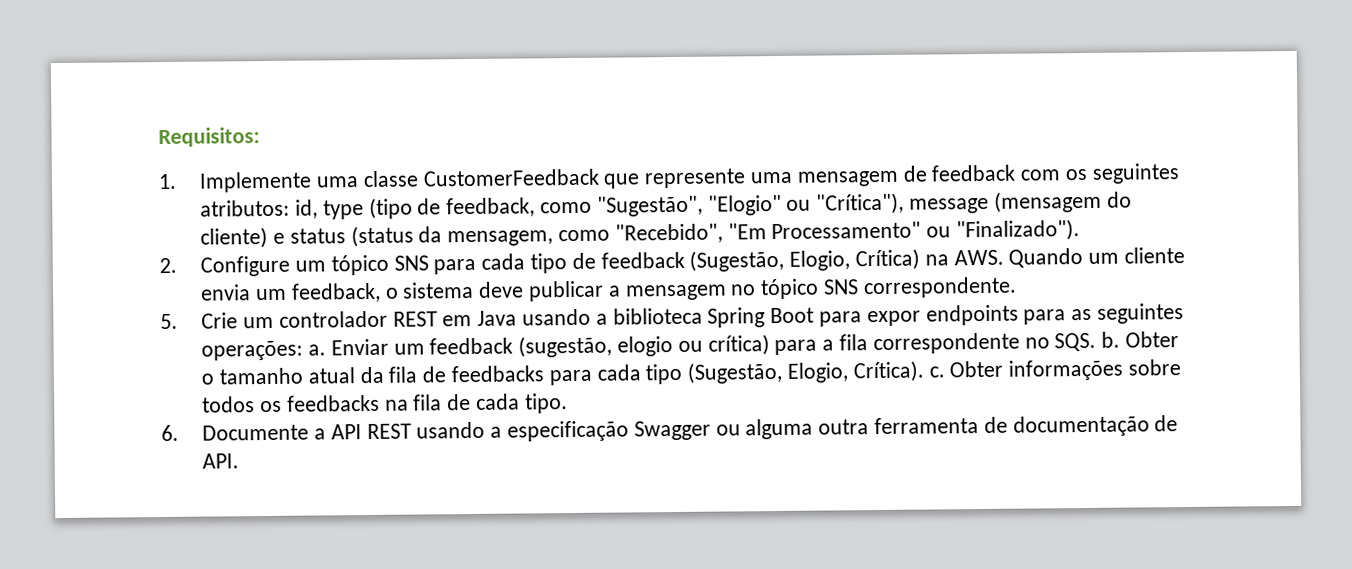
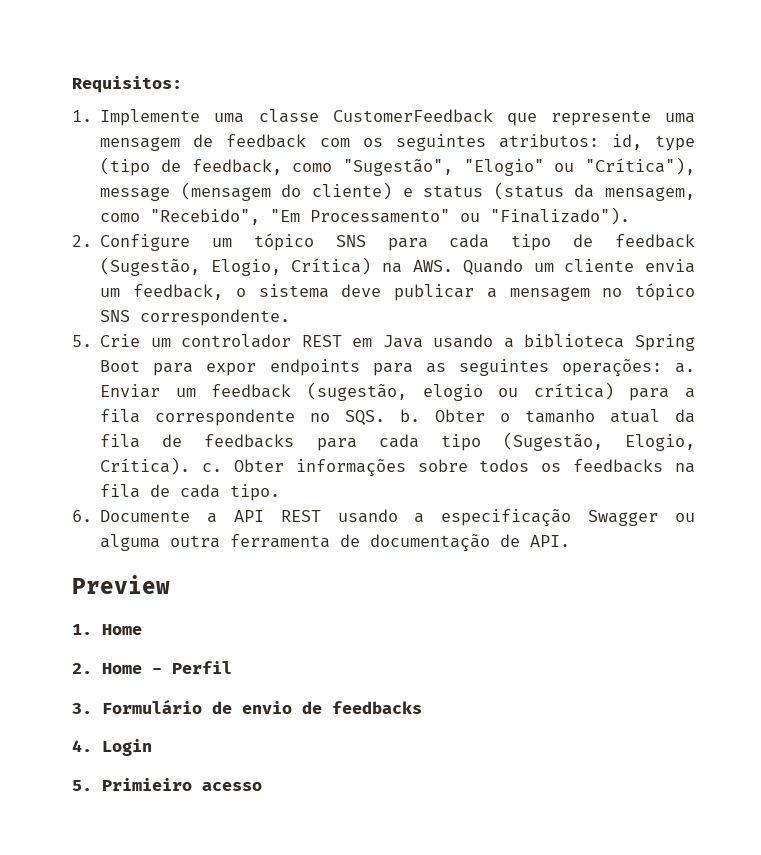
+ Preview
+ 1. Home
+ 2. Home - Perfil
+ 3. Formulário de envio de feedbacks
+ 4. Login
+ 5. Primieiro acesso

